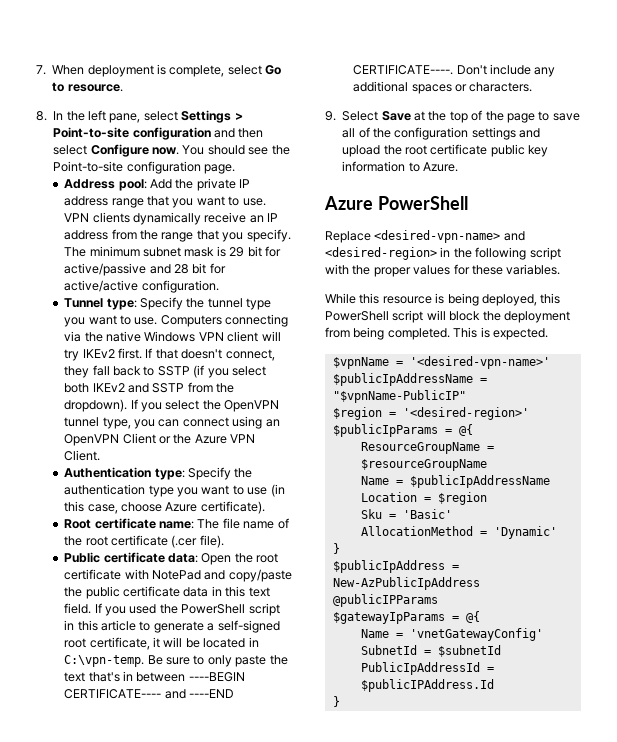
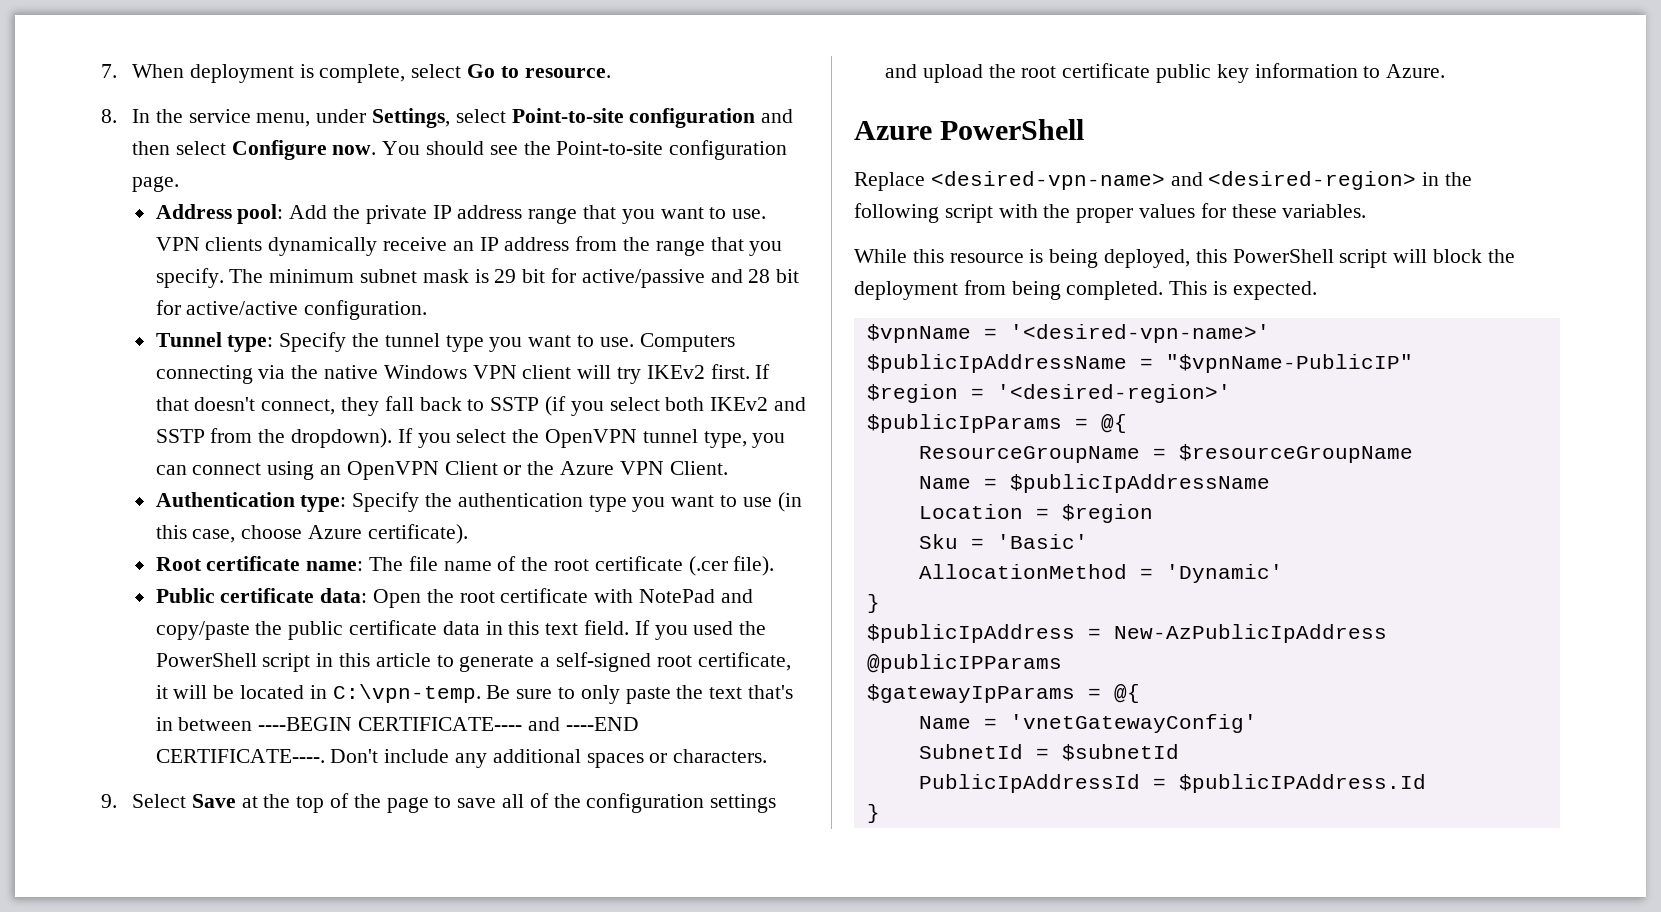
- 8. In the left pane, select Settings > Point-to-site configuration and then select Configure now.
+ 8. In the service menu, under Settings, select Point-to-site configuration and then select Configure now.

